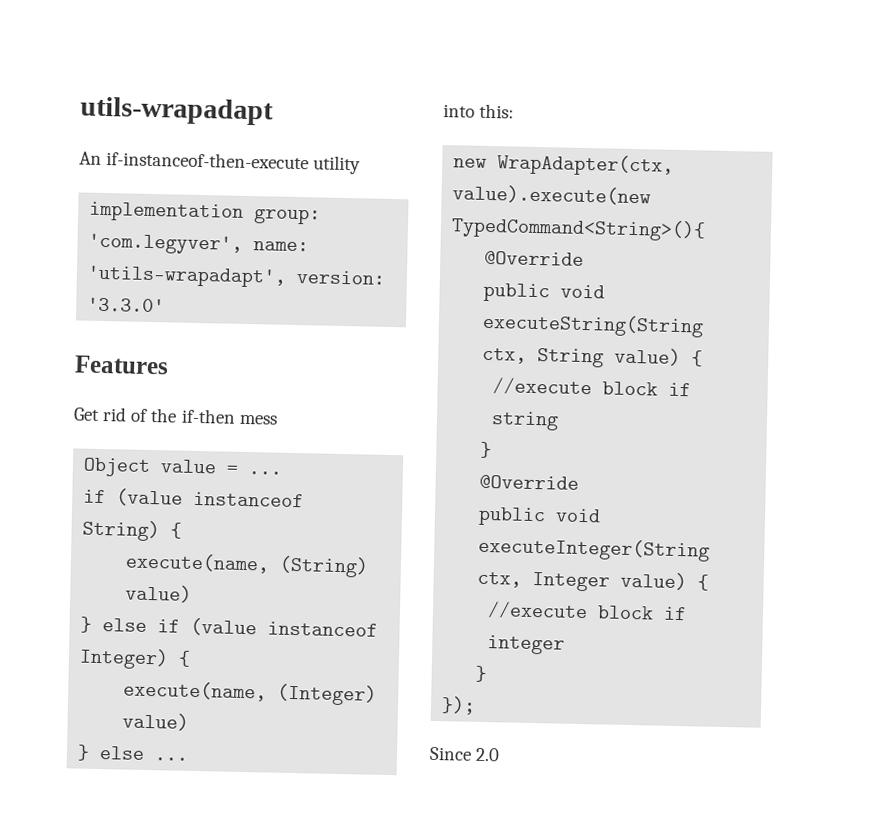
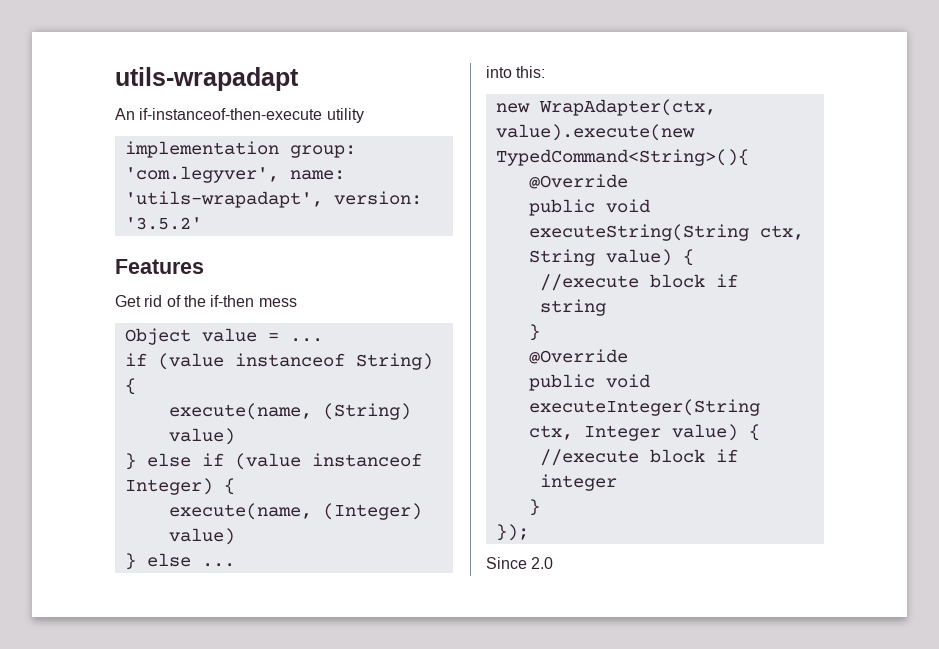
- implementation group: 'com.legyver', name: 'utils-wrapadapt', version: '3.3.0'
+ implementation group: 'com.legyver', name: 'utils-wrapadapt', version: '3.5.2'

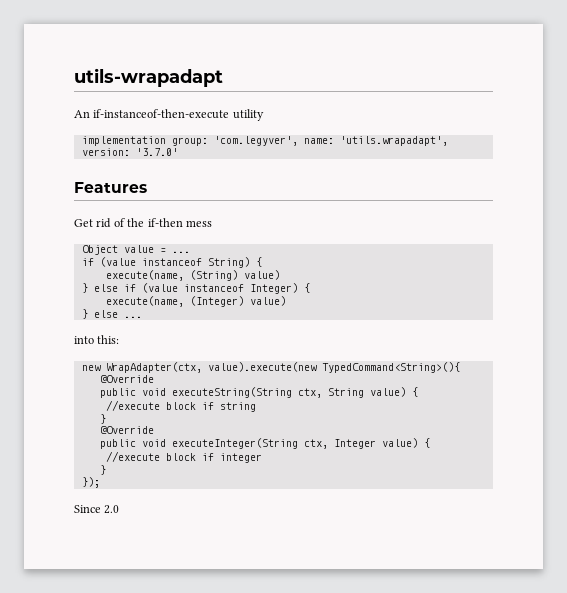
- implementation group: 'com.legyver', name: 'utils-wrapadapt', version: '3.5.2'
+ implementation group: 'com.legyver', name: 'utils.wrapadapt', version: '3.7.0'

